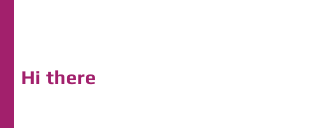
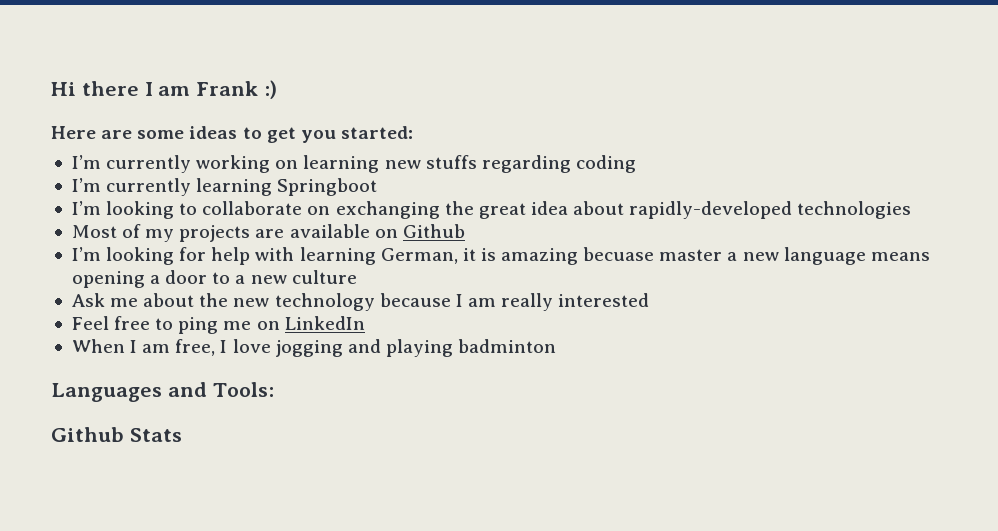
- Hi there
+ Hi there I am Frank :)
+ Here are some ideas to get you started:
+ I’m currently working on learning new stuffs regarding coding
+ I’m currently learning Springboot
+ I’m looking to collaborate on exchanging the great idea about rapidly-developed technologies
+ Most of my projects are available on Github
+ I’m looking for help with learning German, it is amazing becuase master a new language means opening a door to a new culture
+ Ask me about the new technology because I am really interested
+ Feel free to ping me on LinkedIn
+ When I am free, I love jogging and playing badminton
+ Languages and Tools:
+ Github Stats

